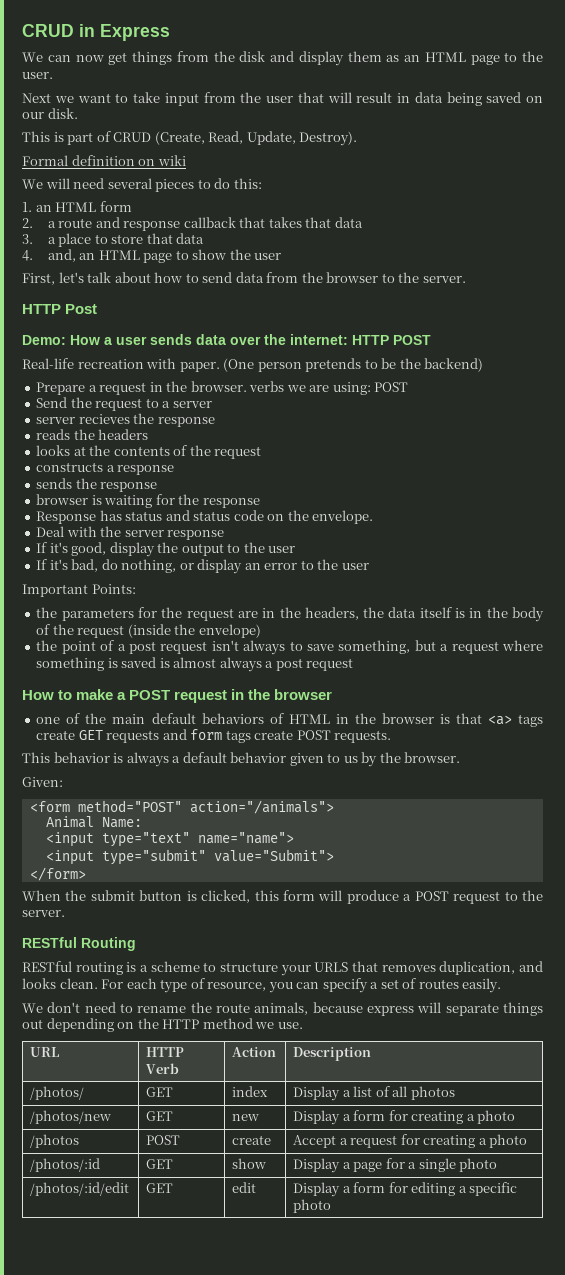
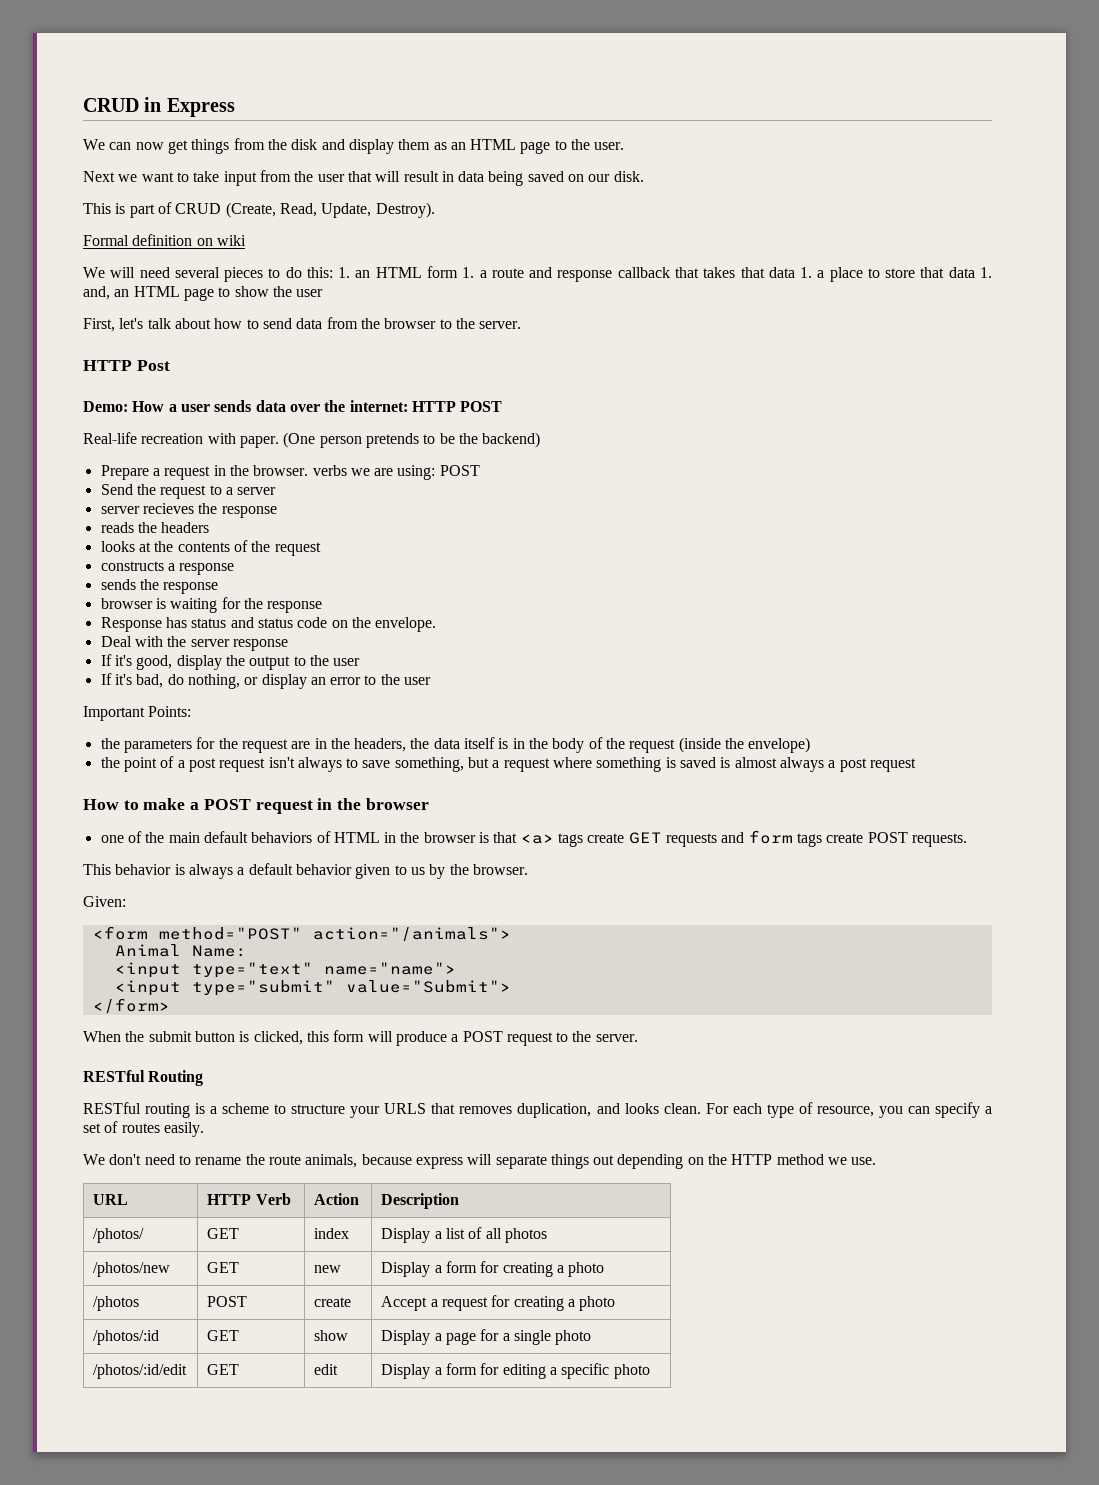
- We will need several pieces to do this:
- 1. an HTML form
- 2. a route and response callback that takes that data
- 3. a place to store that data
- 4. and, an HTML page to show the user
+ We will need several pieces to do this: 1. an HTML form 1. a route and response callback that takes that data 1. a place to store that data 1. and, an HTML page to show the user

